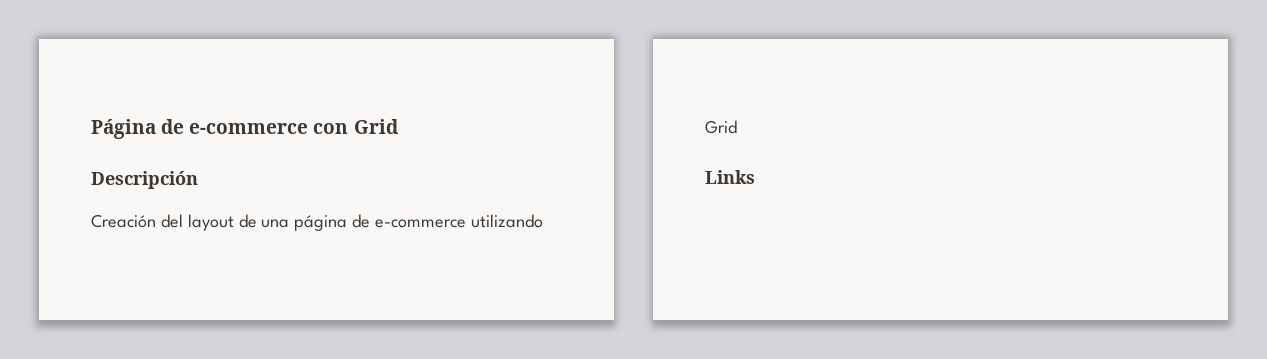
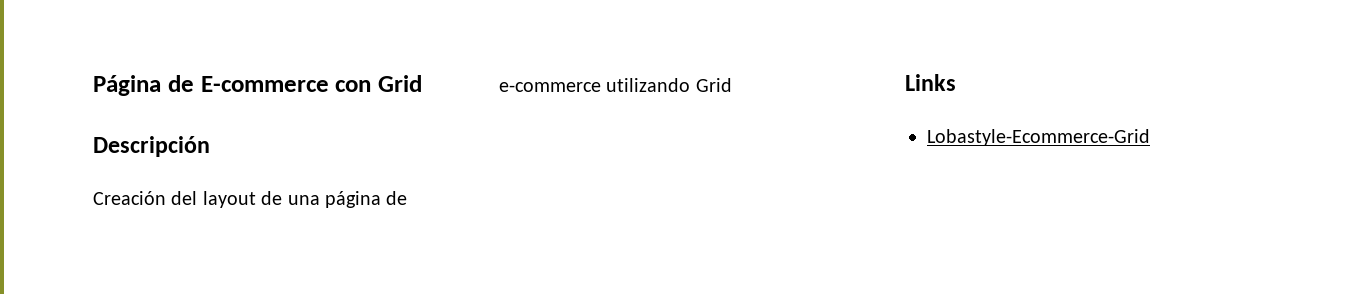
- Página de e-commerce con Grid
+ Página de E-commerce con Grid
+ Lobastyle-Ecommerce-Grid

